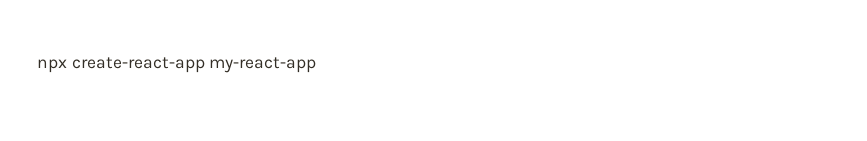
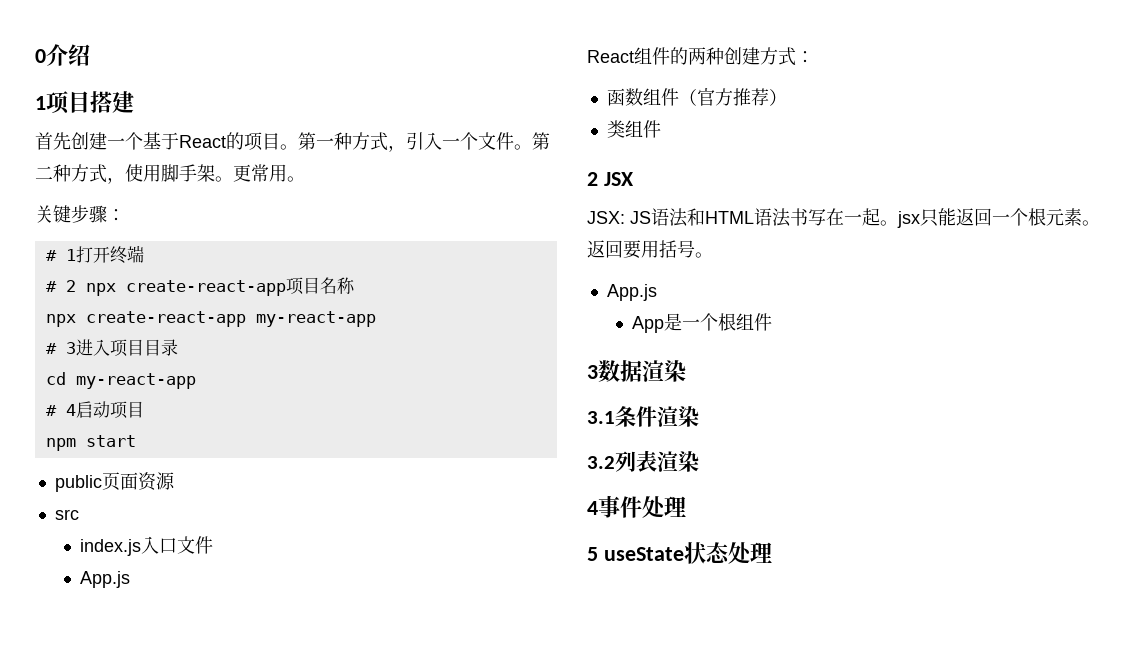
+ 0介绍
+ 1项目搭建
+ 首先创建一个基于React的项目。第一种方式，引入一个文件。第二种方式，使用脚手架。更常用。
+ 关键步骤：
+ # 1打开终端
+ # 2 npx create-react-app项目名称
  npx create-react-app my-react-app
+ # 3进入项目目录
+ cd my-react-app
+ # 4启动项目
+ npm start
+ public页面资源
+ src
+ index.js入口文件
+ App.js
+ React组件的两种创建方式：
+ 函数组件（官方推荐）
+ 类组件
+ 2 JSX
+ JSX: JS语法和HTML语法书写在一起。jsx只能返回一个根元素。返回要用括号。
+ App.js
+ App是一个根组件
+ 3数据渲染
+ 3.1条件渲染
+ 3.2列表渲染
+ 4事件处理
+ 5 useState状态处理

